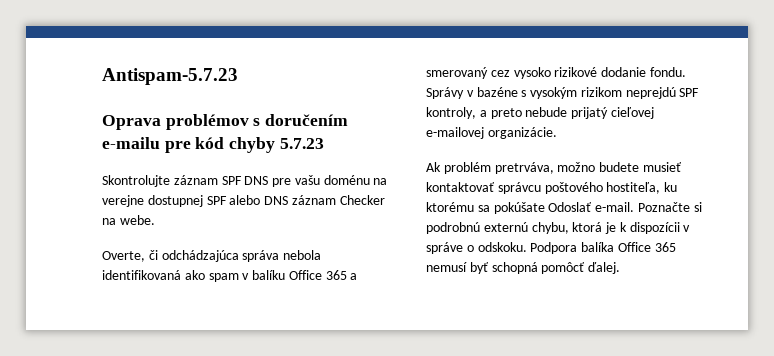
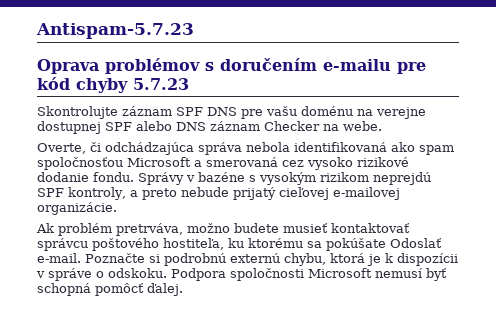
- Overte, či odchádzajúca správa nebola identifikovaná ako spam v balíku Office 365 a smerovaný cez vysoko rizikové dodanie fondu.
+ Overte, či odchádzajúca správa nebola identifikovaná ako spam spoločnosťou Microsoft a smerovaná cez vysoko rizikové dodanie fondu.
- Podpora balíka Office 365 nemusí byť schopná pomôcť ďalej.
+ Podpora spoločnosti Microsoft nemusí byť schopná pomôcť ďalej.

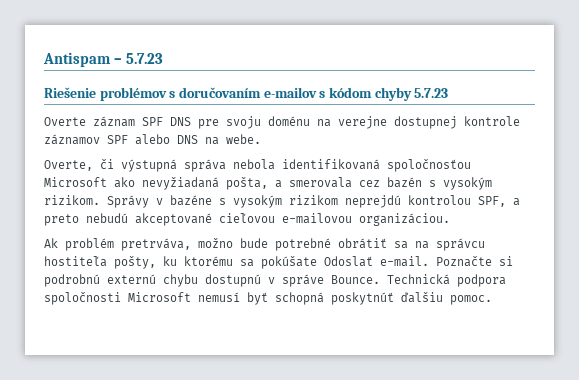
- Antispam-5.7.23
- Oprava problémov s doručením e-mailu pre kód chyby 5.7.23
+ Antispam – 5.7.23
+ Riešenie problémov s doručovaním e-mailov s kódom chyby 5.7.23
- Skontrolujte záznam SPF DNS pre vašu doménu na verejne dostupnej SPF alebo DNS záznam Checker na webe.
+ Overte záznam SPF DNS pre svoju doménu na verejne dostupnej kontrole záznamov SPF alebo DNS na webe.
- Overte, či odchádzajúca správa nebola identifikovaná ako spam spoločnosťou Microsoft a smerovaná cez vysoko rizikové dodanie fondu.
+ Overte, či výstupná správa nebola identifikovaná spoločnosťou Microsoft ako nevyžiadaná pošta, a smerovala cez bazén s vysokým rizikom.
- Správy v bazéne s vysokým rizikom neprejdú SPF kontroly, a preto nebude prijatý cieľovej e-mailovej organizácie.
- Ak problém pretrváva, možno budete musieť kontaktovať správcu poštového hostiteľa, ku ktorému sa pokúšate Odoslať e-mail.
+ Správy v bazéne s vysokým rizikom neprejdú kontrolou SPF, a preto nebudú akceptované cieľovou e-mailovou organizáciou.
+ Ak problém pretrváva, možno bude potrebné obrátiť sa na správcu hostiteľa pošty, ku ktorému sa pokúšate Odoslať e-mail.
- Poznačte si podrobnú externú chybu, ktorá je k dispozícii v správe o odskoku. Podpora spoločnosti Microsoft nemusí byť schopná pomôcť ďalej.
+ Poznačte si podrobnú externú chybu dostupnú v správe Bounce. Technická podpora spoločnosti Microsoft nemusí byť schopná poskytnúť ďalšiu pomoc.

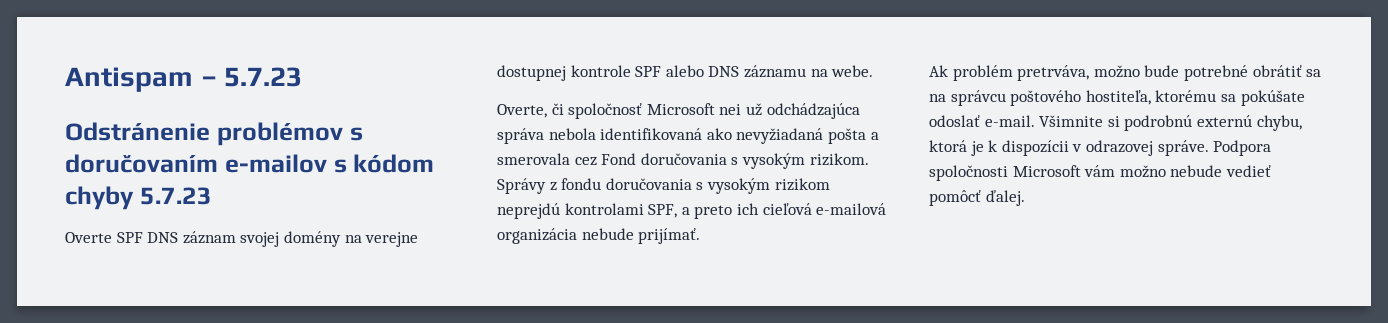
- Riešenie problémov s doručovaním e-mailov s kódom chyby 5.7.23
+ Odstránenie problémov s doručovaním e-mailov s kódom chyby 5.7.23
- Overte záznam SPF DNS pre svoju doménu na verejne dostupnej kontrole záznamov SPF alebo DNS na webe.
+ Overte SPF DNS záznam svojej domény na verejne dostupnej kontrole SPF alebo DNS záznamu na webe.
- Overte, či výstupná správa nebola identifikovaná spoločnosťou Microsoft ako nevyžiadaná pošta, a smerovala cez bazén s vysokým rizikom.
+ Overte, či spoločnosť Microsoft nei už odchádzajúca správa nebola identifikovaná ako nevyžiadaná pošta a smerovala cez Fond doručovania s vysokým rizikom.
- Správy v bazéne s vysokým rizikom neprejdú kontrolou SPF, a preto nebudú akceptované cieľovou e-mailovou organizáciou.
+ Správy z fondu doručovania s vysokým rizikom neprejdú kontrolami SPF, a preto ich cieľová e-mailová organizácia nebude prijímať.
- Ak problém pretrváva, možno bude potrebné obrátiť sa na správcu hostiteľa pošty, ku ktorému sa pokúšate Odoslať e-mail. Poznačte si podrobnú externú chybu dostupnú v správe Bounce. Technická podpora spoločnosti Microsoft nemusí byť schopná poskytnúť ďalšiu pomoc.
+ Ak problém pretrváva, možno bude potrebné obrátiť sa na správcu poštového hostiteľa, ktorému sa pokúšate odoslať e-mail. Všimnite si podrobnú externú chybu, ktorá je k dispozícii v odrazovej správe. Podpora spoločnosti Microsoft vám možno nebude vedieť pomôcť ďalej.

